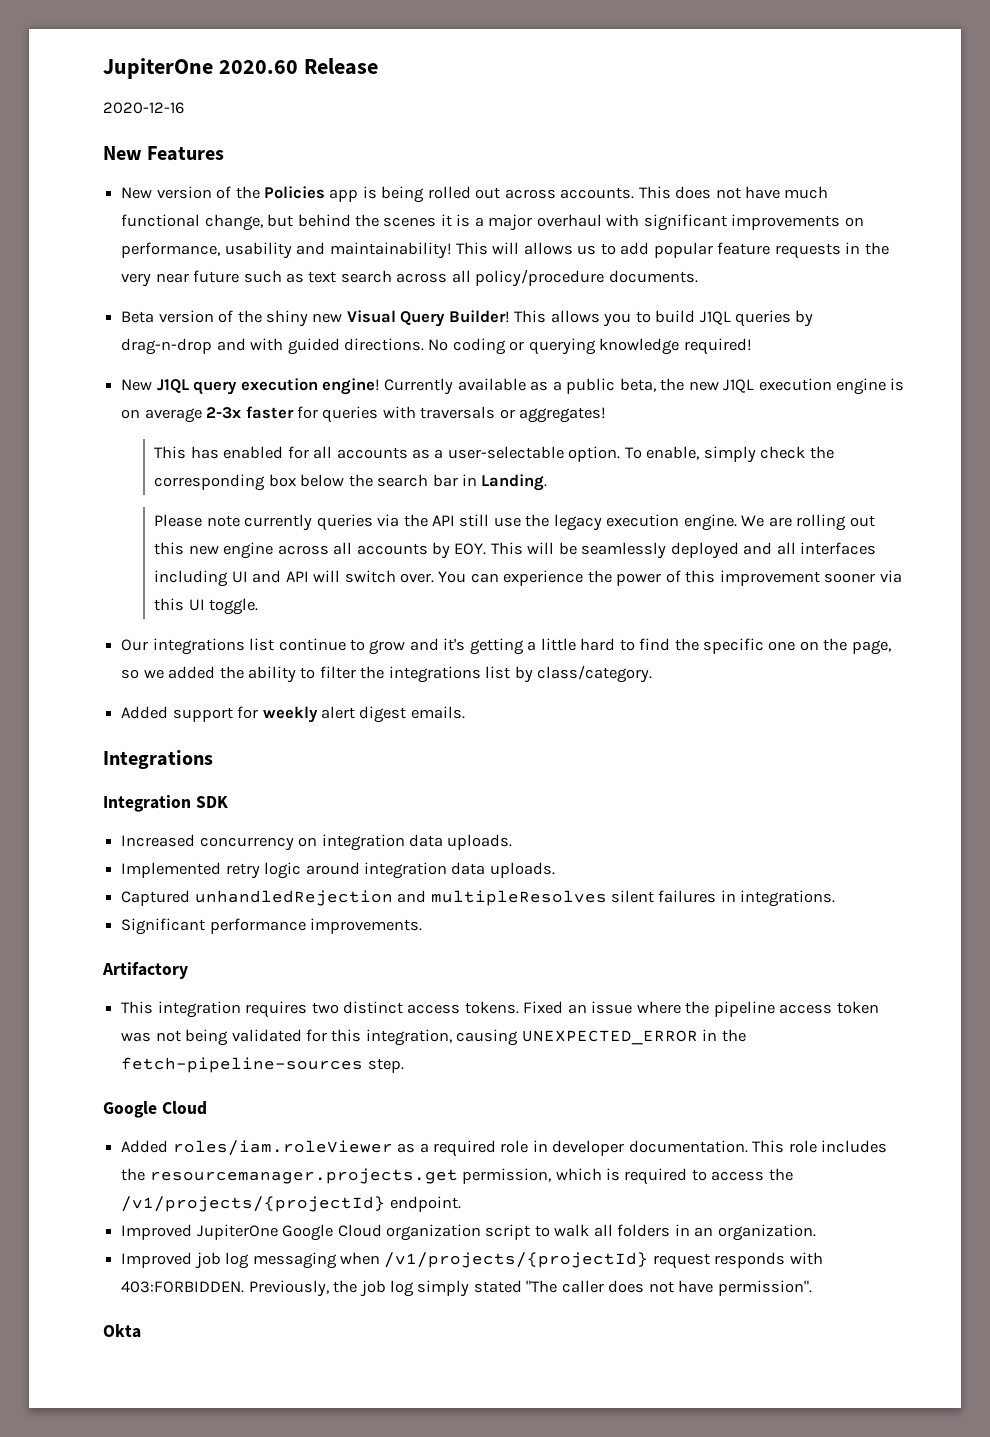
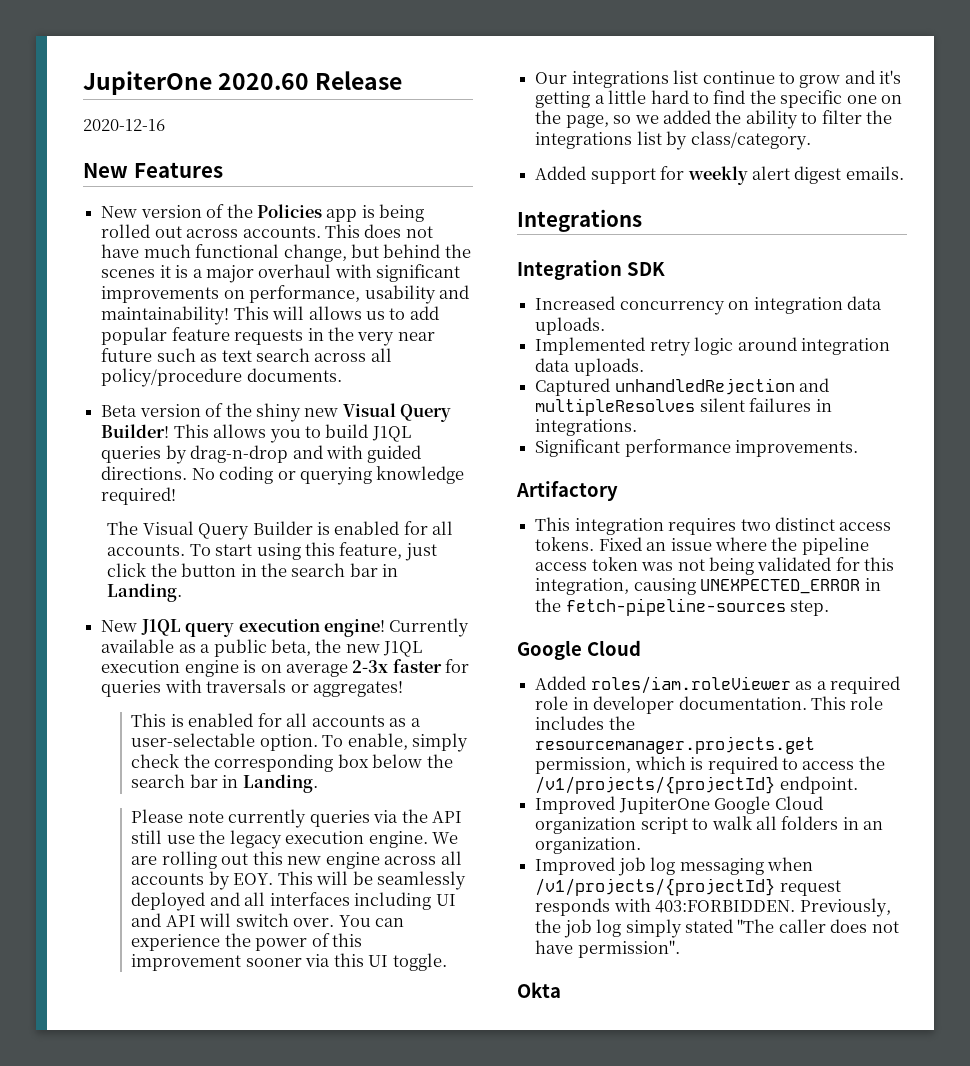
+ The Visual Query Builder is enabled for all accounts. To start using this feature, just click the button in the search bar in Landing.
- This has enabled for all accounts as a user-selectable option.
+ This is enabled for all accounts as a user-selectable option.

